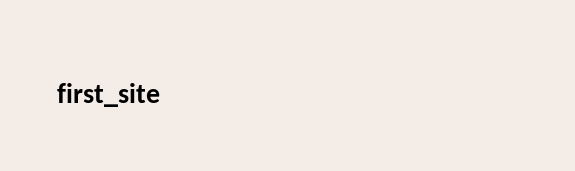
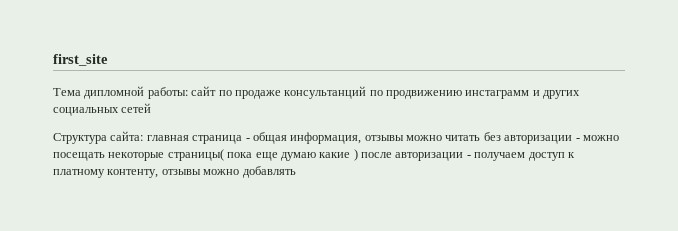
+ Тема дипломной работы: сайт по продаже консультанций по продвижению инстаграмм и других социальных сетей
+ Структура сайта: главная страница - общая информация, отзывы можно читать без авторизации - можно посещать некоторые страницы( пока еще думаю какие ) после авторизации - получаем доступ к платному контенту, отзывы можно добавлять

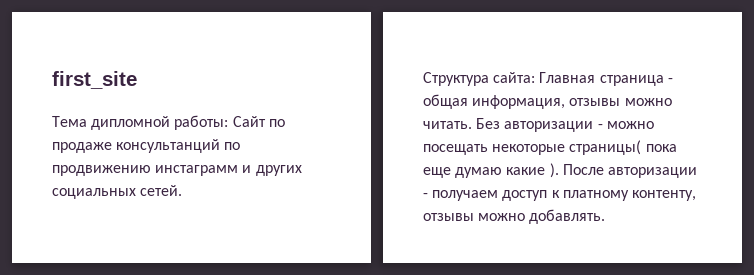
- Тема дипломной работы: сайт по продаже консультанций по продвижению инстаграмм и других социальных сетей
+ Тема дипломной работы: Сайт по продаже консультанций по продвижению инстаграмм и других социальных сетей.
- Структура сайта: главная страница - общая информация, отзывы можно читать без авторизации - можно посещать некоторые страницы( пока еще думаю какие ) после авторизации - получаем доступ к платному контенту, отзывы можно добавлять
+ Структура сайта: Главная страница - общая информация, отзывы можно читать. Без авторизации - можно посещать некоторые страницы( пока еще думаю какие ). После авторизации - получаем доступ к платному контенту, отзывы можно добавлять.

